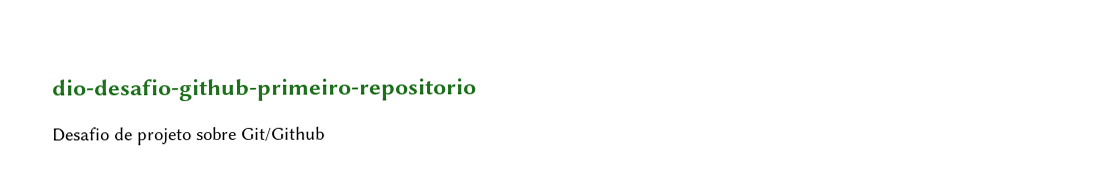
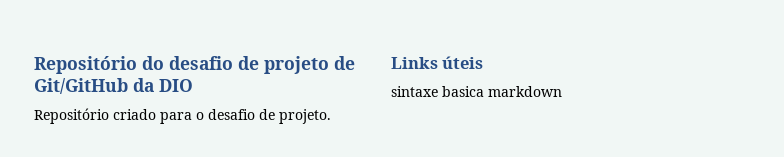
- dio-desafio-github-primeiro-repositorio
- Desafio de projeto sobre Git/Github
+ Repositório do desafio de projeto de Git/GitHub da DIO
+ Repositório criado para o desafio de projeto.
+ Links úteis
+ sintaxe basica markdown

